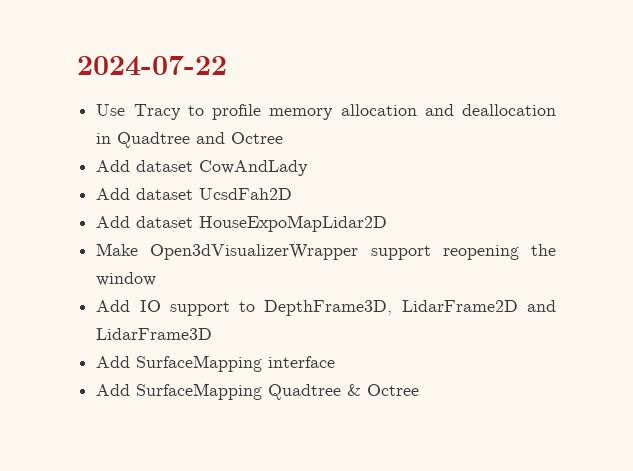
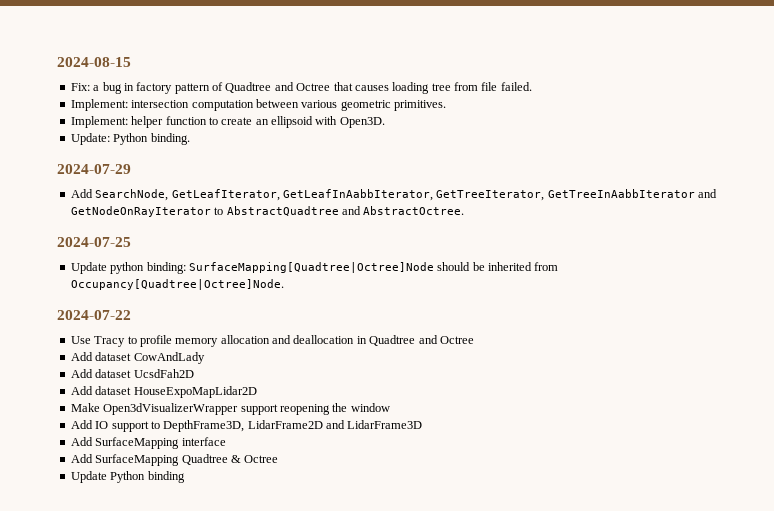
+ 2024-08-15
+ Fix: a bug in factory pattern of Quadtree and Octree that causes loading tree from file failed.
+ Implement: intersection computation between various geometric primitives.
+ Implement: helper function to create an ellipsoid with Open3D.
+ Update: Python binding.
+ 2024-07-29
+ Add SearchNode, GetLeafIterator, GetLeafInAabbIterator, GetTreeIterator, GetTreeInAabbIterator and GetNodeOnRayIterator to AbstractQuadtree and AbstractOctree.
+ 2024-07-25
+ Update python binding: SurfaceMapping[Quadtree|Octree]Node should be inherited from Occupancy[Quadtree|Octree]Node.
+ Update Python binding

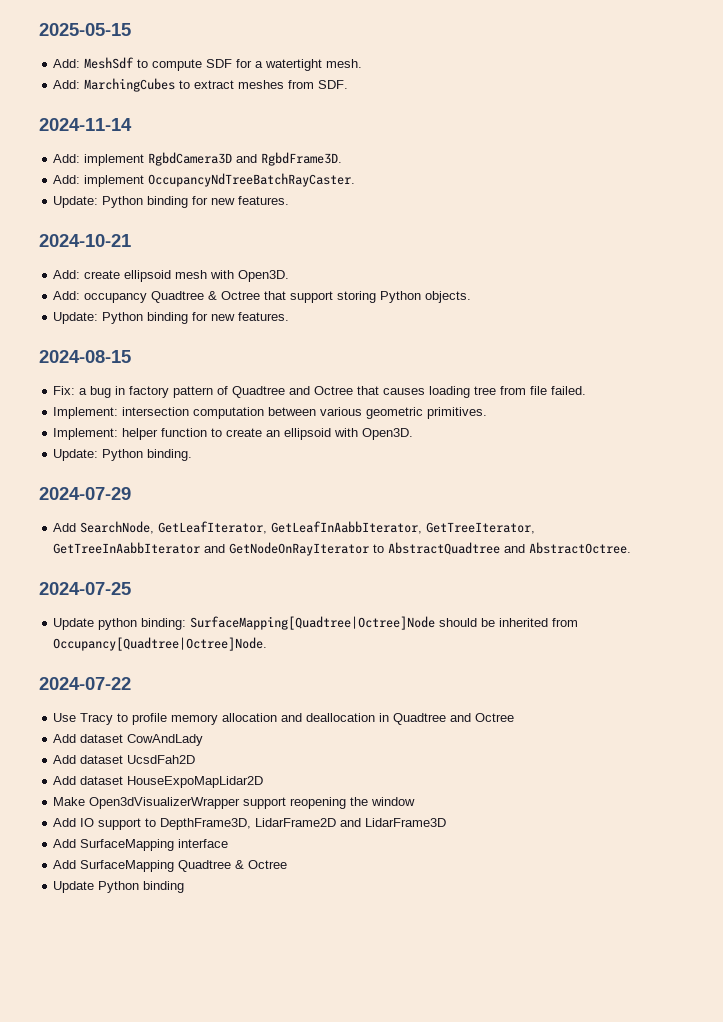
+ 2025-05-15
+ Add: MeshSdf to compute SDF for a watertight mesh.
+ Add: MarchingCubes to extract meshes from SDF.
+ 2024-11-14
+ Add: implement RgbdCamera3D and RgbdFrame3D.
+ Add: implement OccupancyNdTreeBatchRayCaster.
+ Update: Python binding for new features.
+ 2024-10-21
+ Add: create ellipsoid mesh with Open3D.
+ Add: occupancy Quadtree & Octree that support storing Python objects.
+ Update: Python binding for new features.

